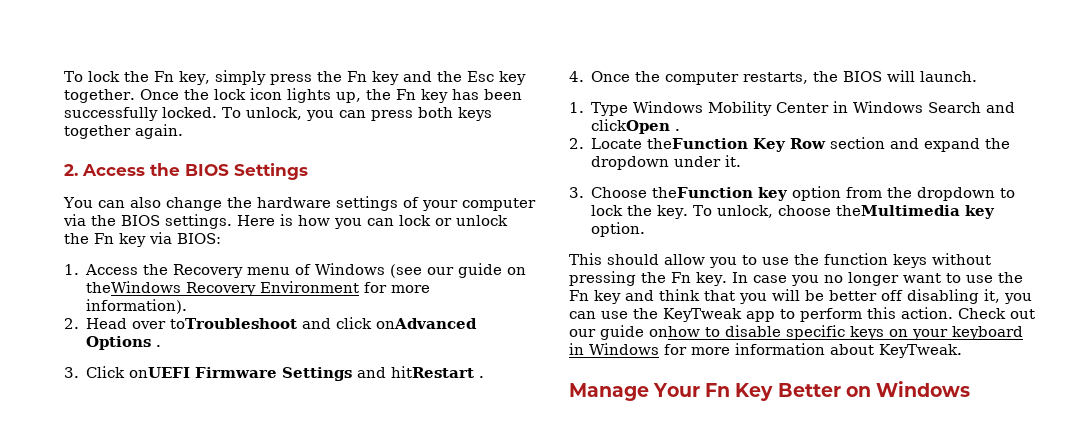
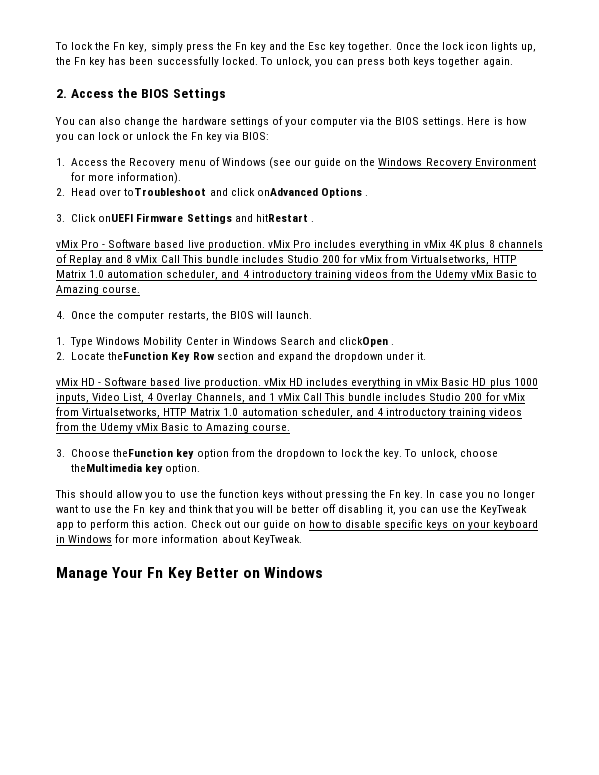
- 1. Access the Recovery menu of Windows (see our guide on theWindows Recovery Environment for more information).
+ 1. Access the Recovery menu of Windows (see our guide on the Windows Recovery Environment for more information).
+ vMix Pro - Software based live production. vMix Pro includes everything in vMix 4K plus 8 channels of Replay and 8 vMix Call This bundle includes Studio 200 for vMix from Virtualsetworks, HTTP Matrix 1.0 automation scheduler, and 4 introductory training videos from the Udemy vMix Basic to Amazing course.
+ vMix HD - Software based live production. vMix HD includes everything in vMix Basic HD plus 1000 inputs, Video List, 4 Overlay Channels, and 1 vMix Call This bundle includes Studio 200 for vMix from Virtualsetworks, HTTP Matrix 1.0 automation scheduler, and 4 introductory training videos from the Udemy vMix Basic to Amazing course.
- Check out our guide onhow to disable specific keys on your keyboard in Windows for more information about KeyTweak.
+ Check out our guide on how to disable specific keys on your keyboard in Windows for more information about KeyTweak.

